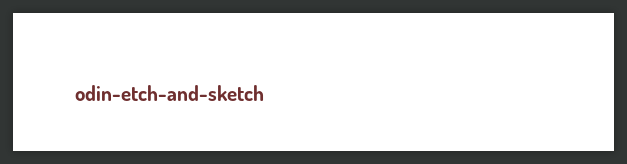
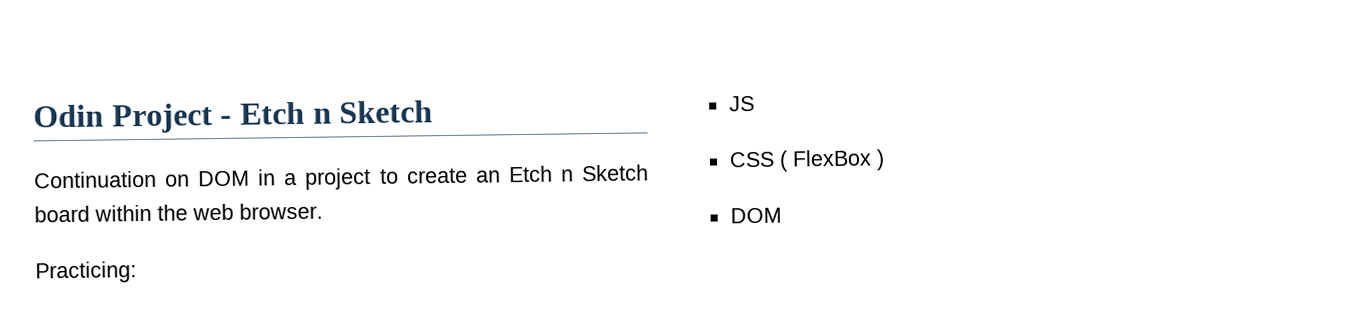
- odin-etch-and-sketch
+ Odin Project - Etch n Sketch
+ Continuation on DOM in a project to create an Etch n Sketch board within the web browser.
+ Practicing:
+ JS
+ CSS ( FlexBox )
+ DOM

